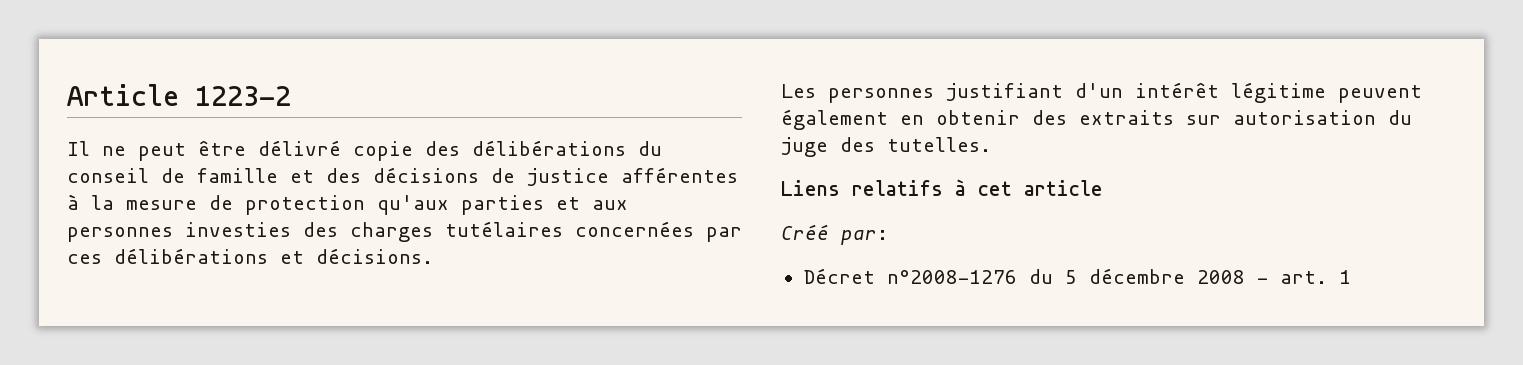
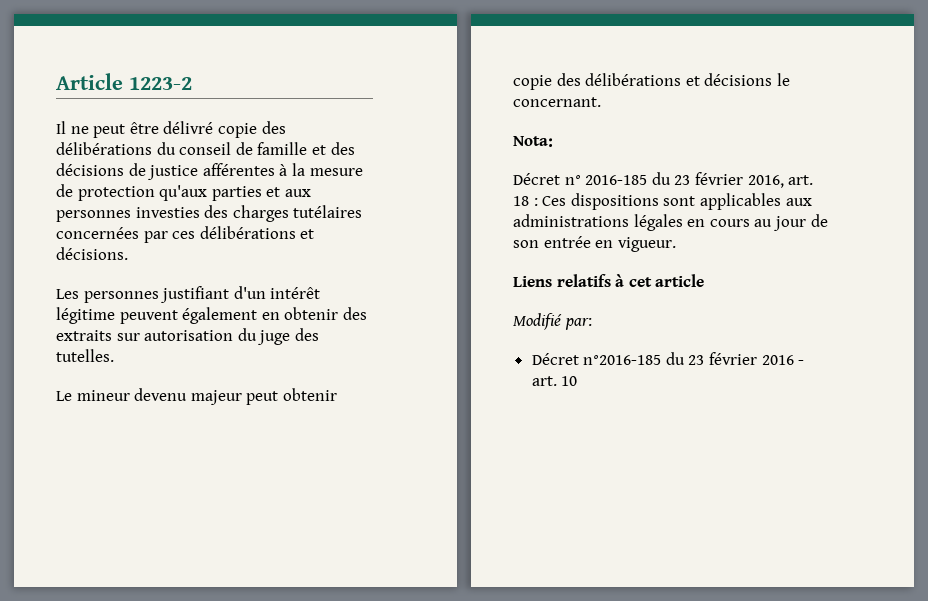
+ Le mineur devenu majeur peut obtenir copie des délibérations et décisions le concernant.
+ Nota:
+ Décret n° 2016-185 du 23 février 2016, art. 18 : Ces dispositions sont applicables aux administrations légales en cours au jour de son entrée en vigueur.
- Créé par:
+ Modifié par:
- Décret n°2008-1276 du 5 décembre 2008 - art. 1
+ Décret n°2016-185 du 23 février 2016 - art. 10

